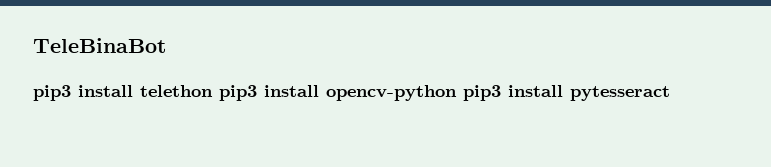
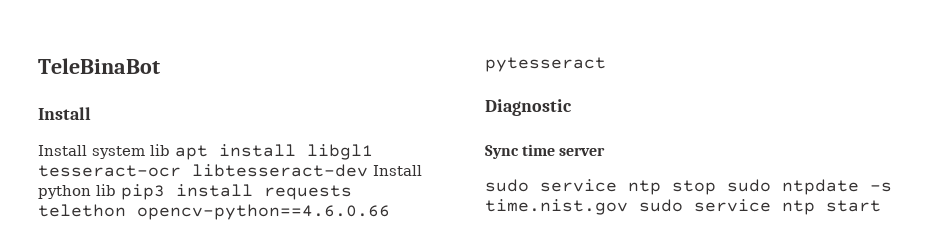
  TeleBinaBot
- pip3 install telethon pip3 install opencv-python pip3 install pytesseract
+ Install
+ Install system lib apt install libgl1 tesseract-ocr libtesseract-dev Install python lib pip3 install requests telethon opencv-python==4.6.0.66 pytesseract
+ Diagnostic
+ Sync time server
+ sudo service ntp stop sudo ntpdate -s time.nist.gov sudo service ntp start

